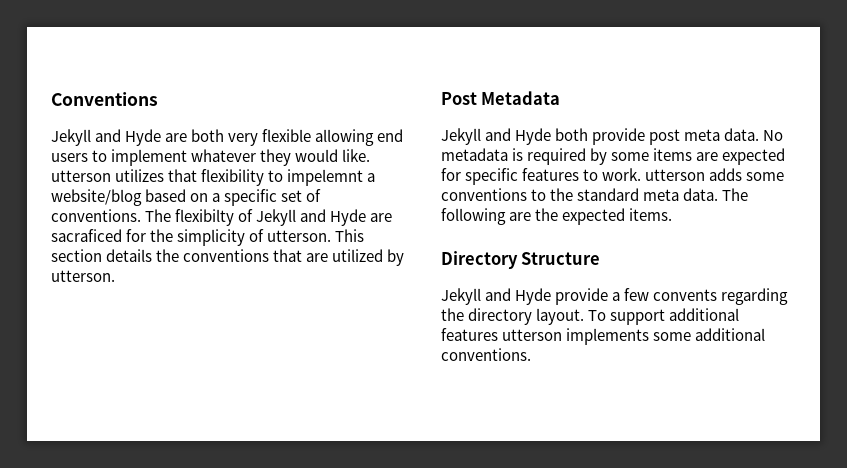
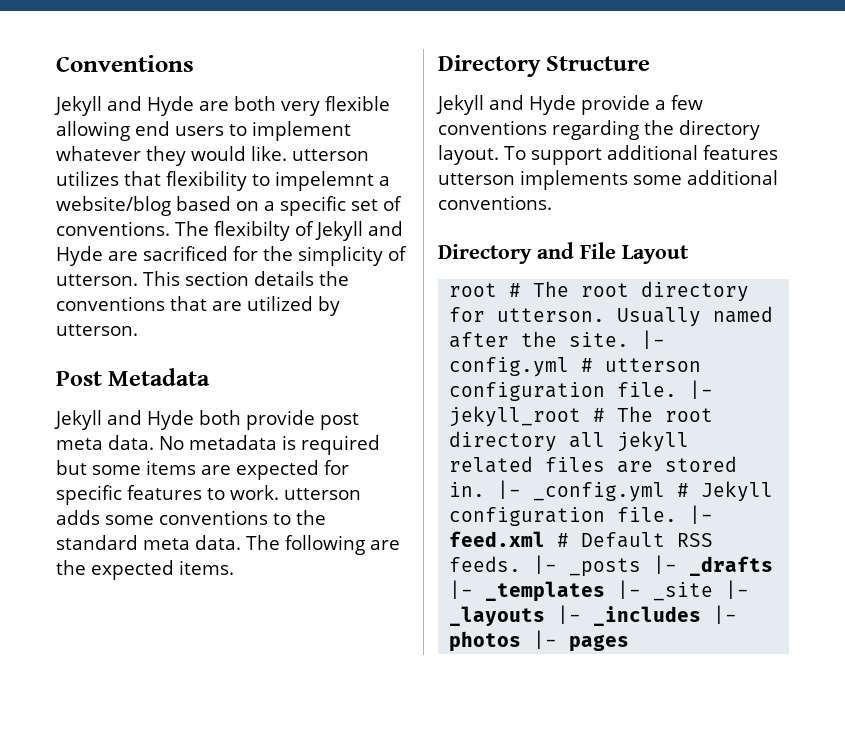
- The flexibilty of Jekyll and Hyde are sacraficed for the simplicity of utterson.
+ The flexibilty of Jekyll and Hyde are sacrificed for the simplicity of utterson.
- No metadata is required by some items are expected for specific features to work. utterson adds some conventions to the standard meta data.
+ No metadata is required but some items are expected for specific features to work. utterson adds some conventions to the standard meta data.
- Jekyll and Hyde provide a few convents regarding the directory layout.
+ Jekyll and Hyde provide a few conventions regarding the directory layout.
+ Directory and File Layout
+ root # The root directory for utterson. Usually named after the site. |- config.yml # utterson configuration file. |- jekyll_root # The root directory all jekyll related files are stored in. |- _config.yml # Jekyll configuration file. |- feed.xml # Default RSS feeds. |- _posts |- _drafts |- _templates |- _site |- _layouts |- _includes |- photos |- pages

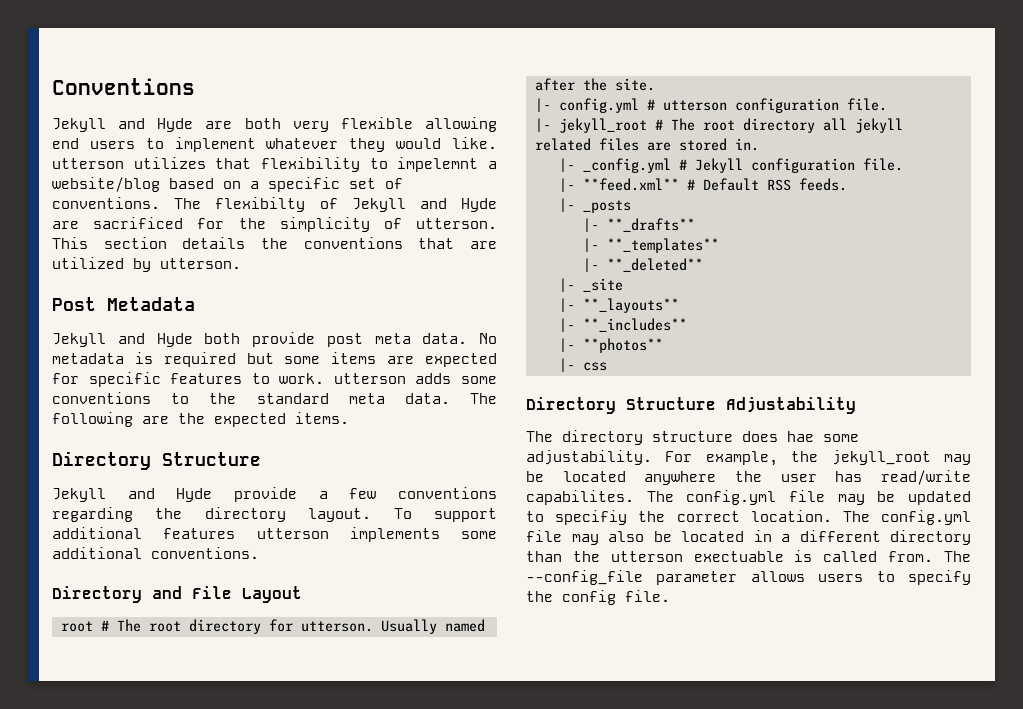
- Usually named after the site. |- config.yml # utterson configuration file. |- jekyll_root # The root directory all jekyll related files are stored in. |- _config.yml # Jekyll configuration file. |- feed.xml # Default RSS feeds. |- _posts |- _drafts |- _templates |- _site |- _layouts |- _includes |- photos |- pages
+ Usually named after the site.
+ |- config.yml # utterson configuration file.
+ |- jekyll_root # The root directory all jekyll related files are stored in.
+ |- _config.yml # Jekyll configuration file.
+ |- **feed.xml** # Default RSS feeds.
+ |- _posts
+ |- **_drafts**
+ |- **_templates**
+ |- **_deleted**
+ |- _site
+ |- **_layouts**
+ |- **_includes**
+ |- **photos**
+ |- css
+ Directory Structure Adjustability
+ The directory structure does hae some adjustability. For example, the jekyll_root may be located anywhere the user has read/write capabilites. The config.yml file may be updated to specifiy the correct location. The config.yml file may also be located in a different directory than the utterson exectuable is called from. The --config_file parameter allows users to specify the config file.

